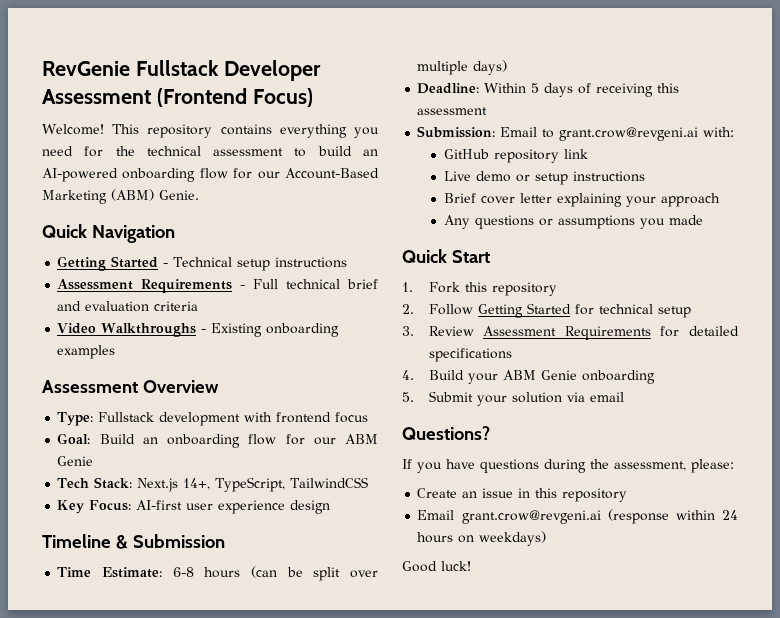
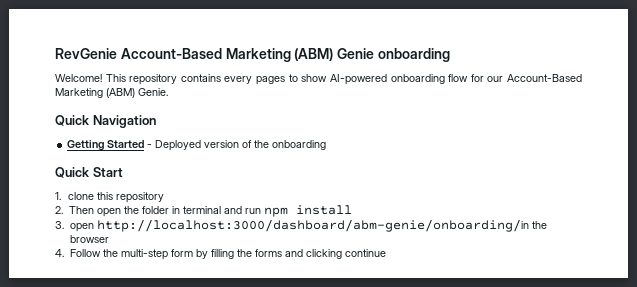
- RevGenie Fullstack Developer Assessment (Frontend Focus)
+ RevGenie Account-Based Marketing (ABM) Genie onboarding
- This repository contains everything you need for the technical assessment to build an AI-powered onboarding flow for our Account-Based Marketing (ABM) Genie.
+ This repository contains every pages to show AI-powered onboarding flow for our Account-Based Marketing (ABM) Genie.
- Getting Started - Technical setup instructions
- Assessment Requirements - Full technical brief and evaluation criteria
- Video Walkthroughs - Existing onboarding examples
- Assessment Overview
- Type: Fullstack development with frontend focus
- Goal: Build an onboarding flow for our ABM Genie
- Tech Stack: Next.js 14+, TypeScript, TailwindCSS
- Key Focus: AI-first user experience design
- Timeline & Submission
- Time Estimate: 6-8 hours (can be split over multiple days)
- Deadline: Within 5 days of receiving this assessment
- Submission: Email to grant.crow@revgeni.ai with:
- GitHub repository link
- Live demo or setup instructions
- Brief cover letter explaining your approach
- Any questions or assumptions you made
+ Getting Started - Deployed version of the onboarding
- 1. Fork this repository
+ 1. clone this repository
- 2. Follow Getting Started for technical setup
- 3. Review Assessment Requirements for detailed specifications
- 4. Build your ABM Genie onboarding
- 5. Submit your solution via email
- Questions?
- If you have questions during the assessment, please:
- Create an issue in this repository
- Email grant.crow@revgeni.ai (response within 24 hours on weekdays)
- Good luck!
+ 2. Then open the folder in terminal and run npm install
+ 3. open http://localhost:3000/dashboard/abm-genie/onboarding/in the browser
+ 4. Follow the multi-step form by filling the forms and clicking continue

